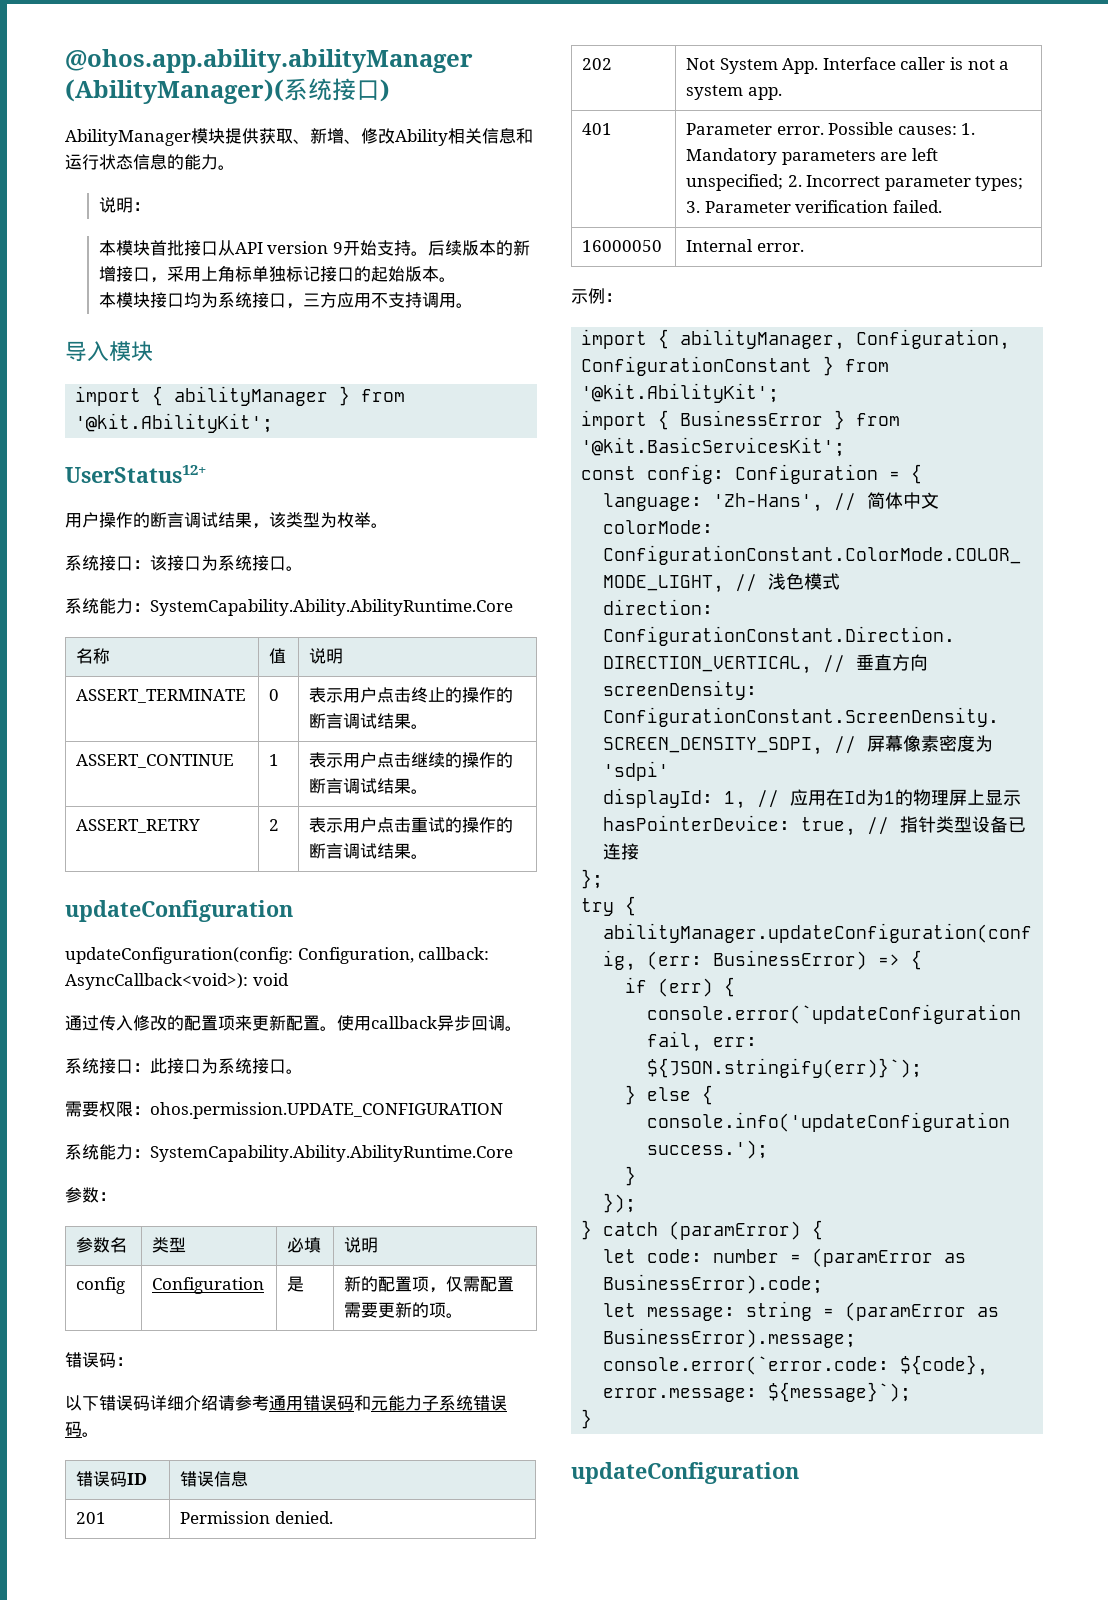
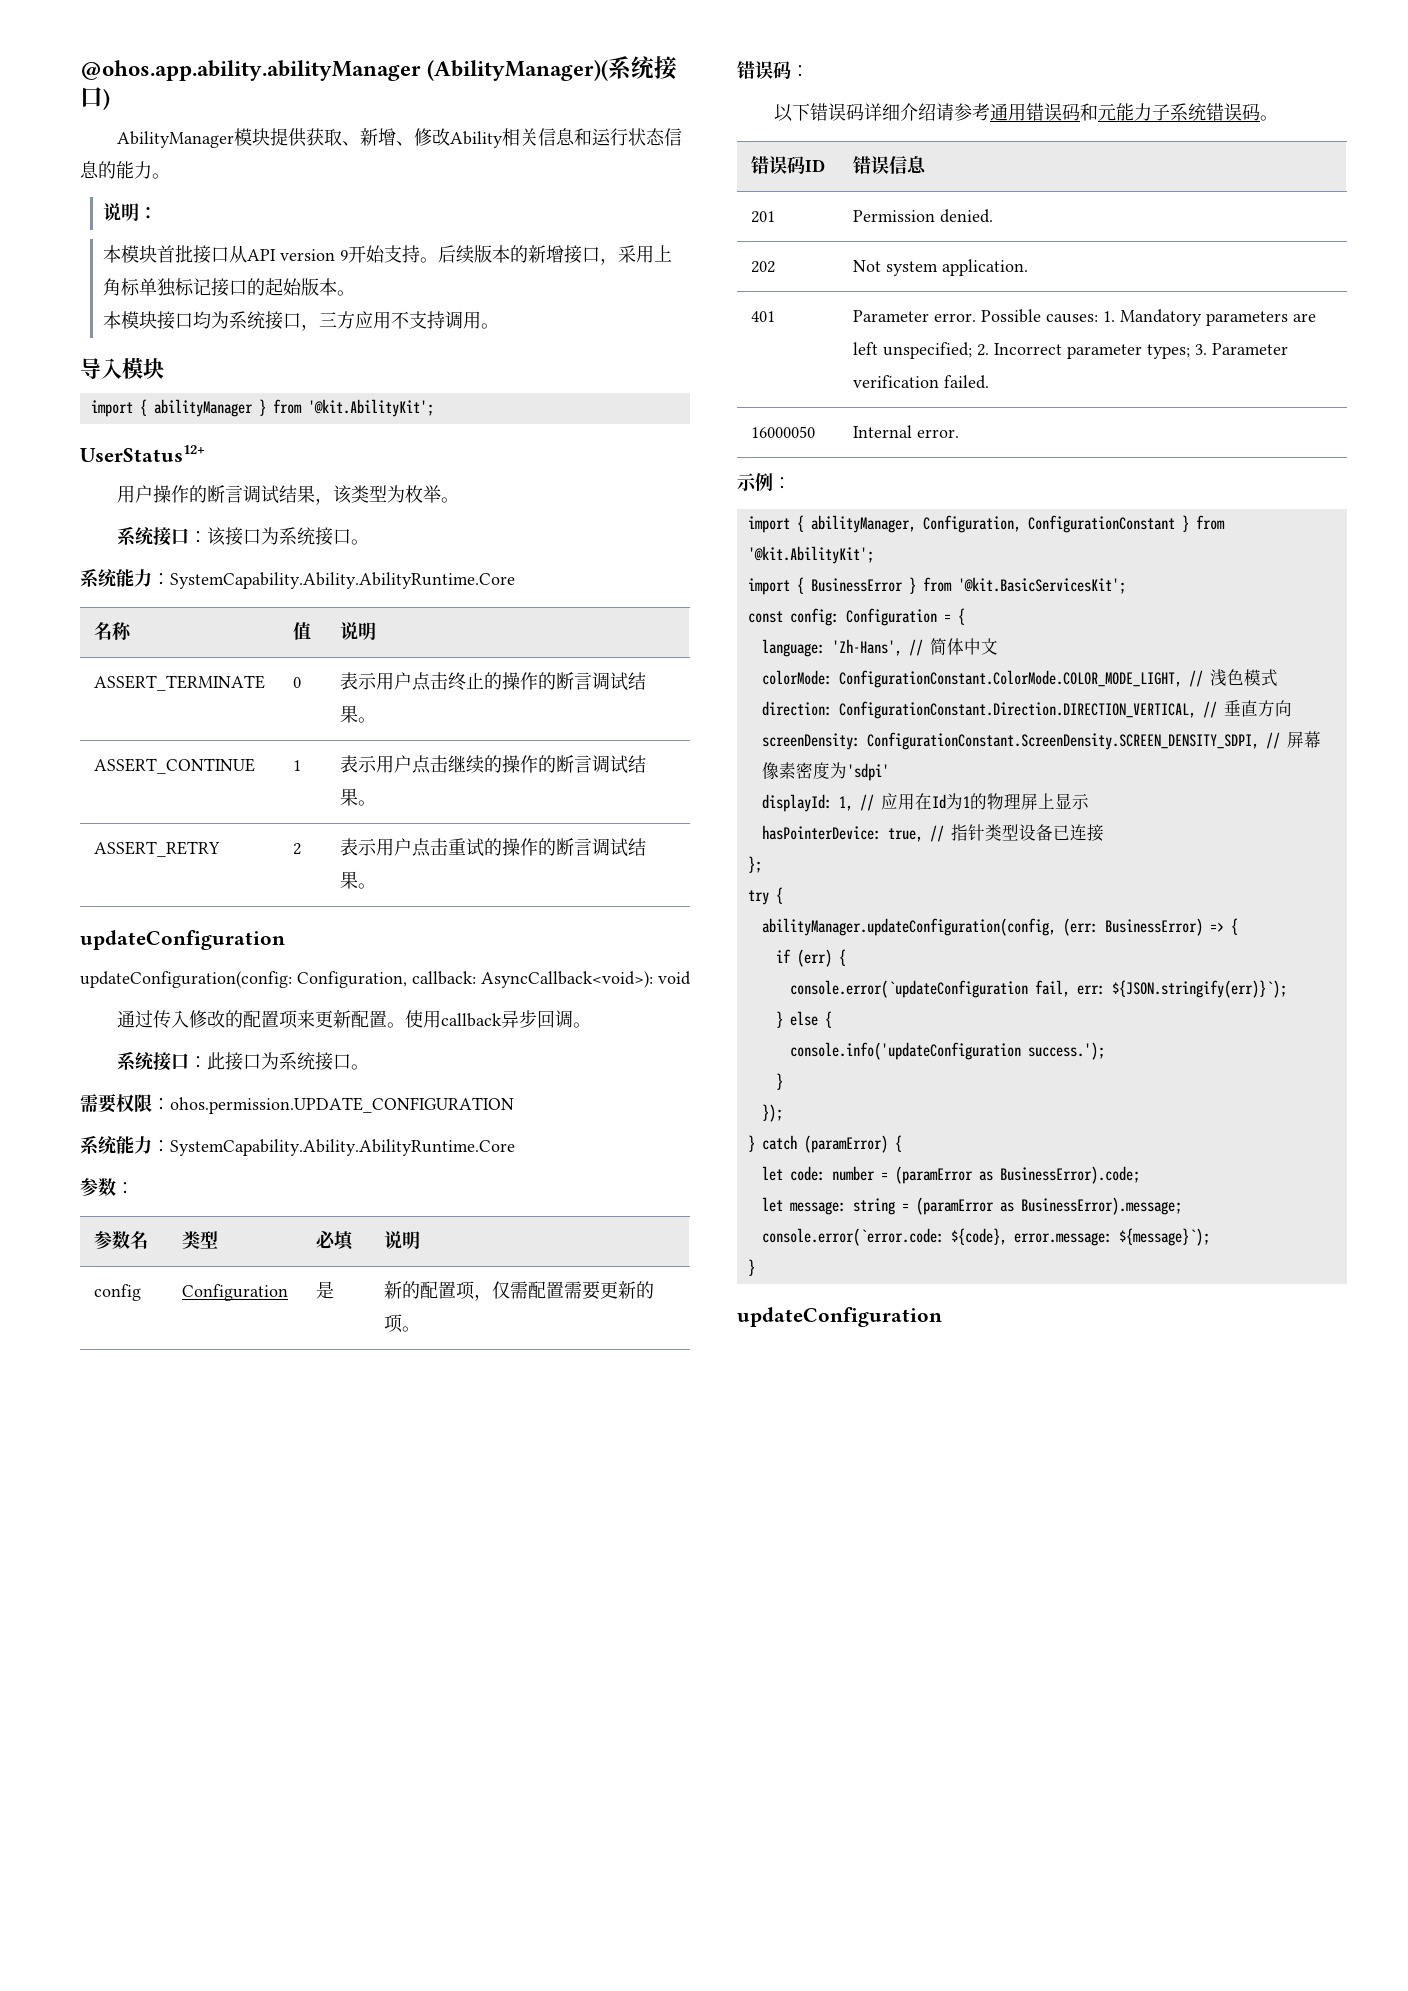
- 202 | Not System App. Interface caller is not a system app.
+ 202 | Not system application.

